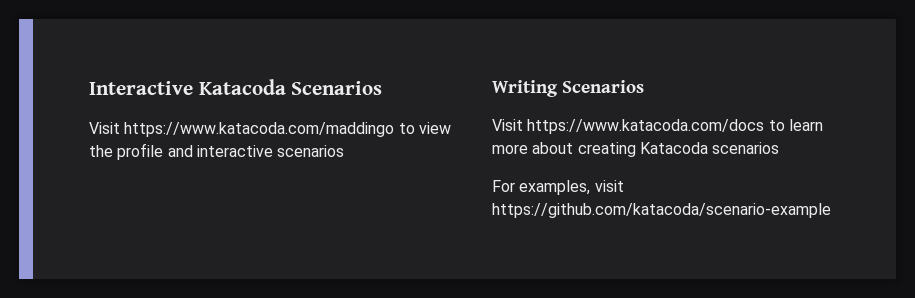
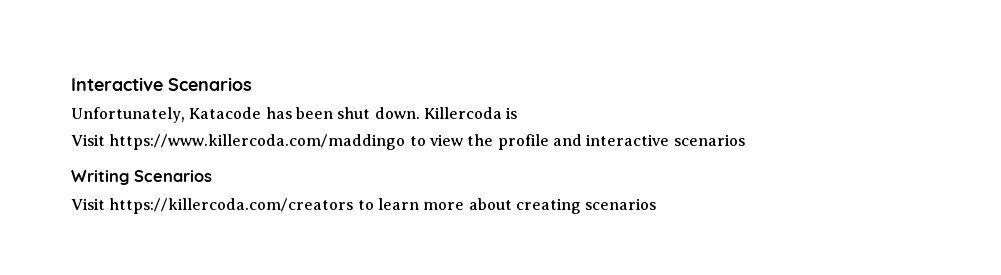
- Interactive Katacoda Scenarios
- Visit https://www.katacoda.com/maddingo to view the profile and interactive scenarios
+ Interactive Scenarios
+ Unfortunately, Katacode has been shut down. Killercoda is
+ Visit https://www.killercoda.com/maddingo to view the profile and interactive scenarios
- Visit https://www.katacoda.com/docs to learn more about creating Katacoda scenarios
- For examples, visit https://github.com/katacoda/scenario-example
+ Visit https://killercoda.com/creators to learn more about creating scenarios

